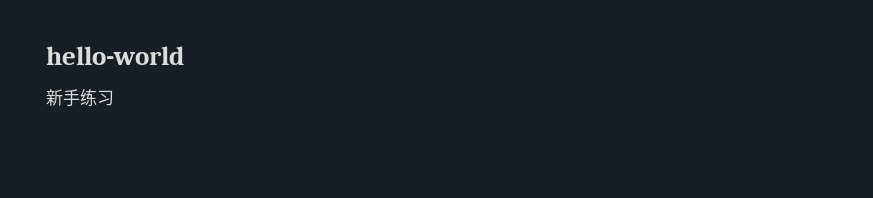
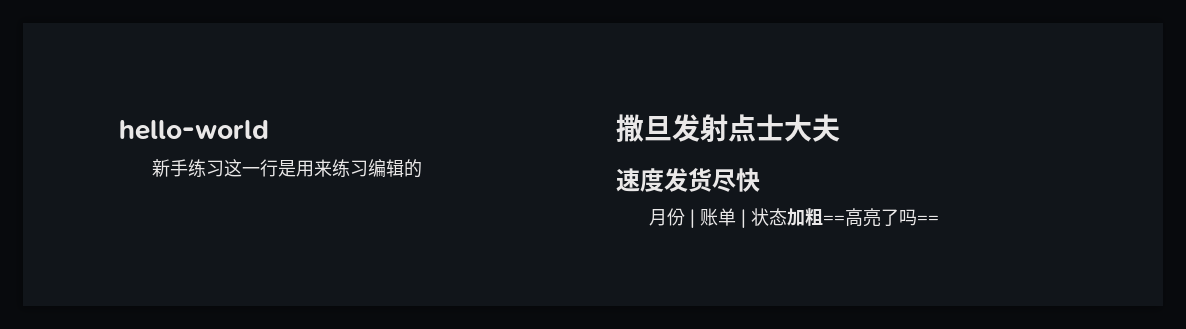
- 新手练习
+ 新手练习这一行是用来练习编辑的
+ 撒旦发射点士大夫
+ 速度发货尽快
+ 月份 | 账单 | 状态加粗==高亮了吗==

